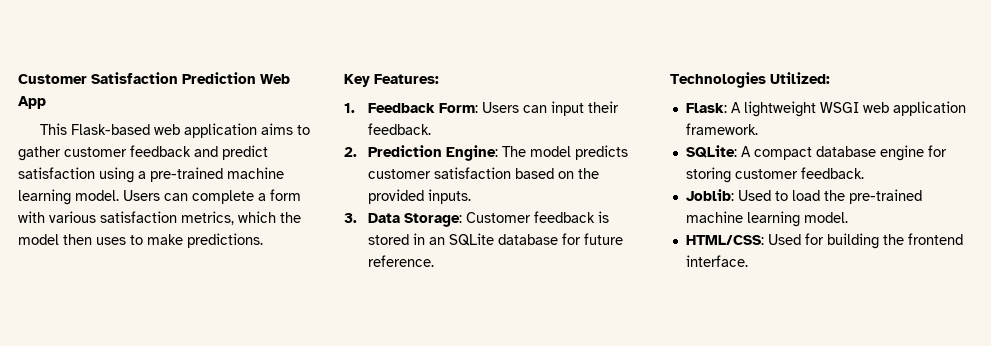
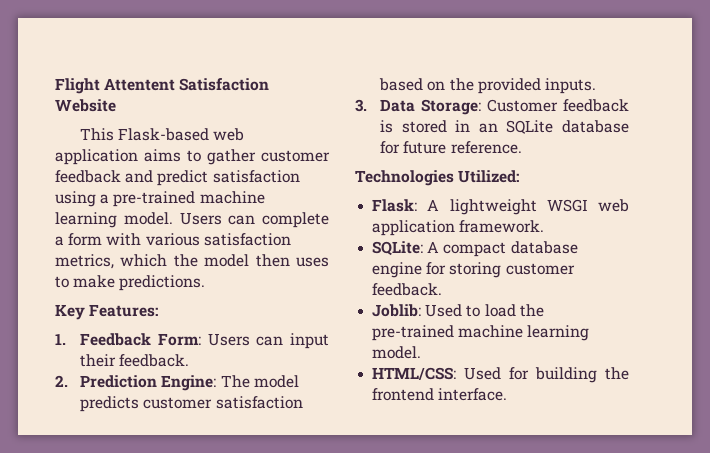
- Customer Satisfaction Prediction Web App
+ Flight Attentent Satisfaction Website

